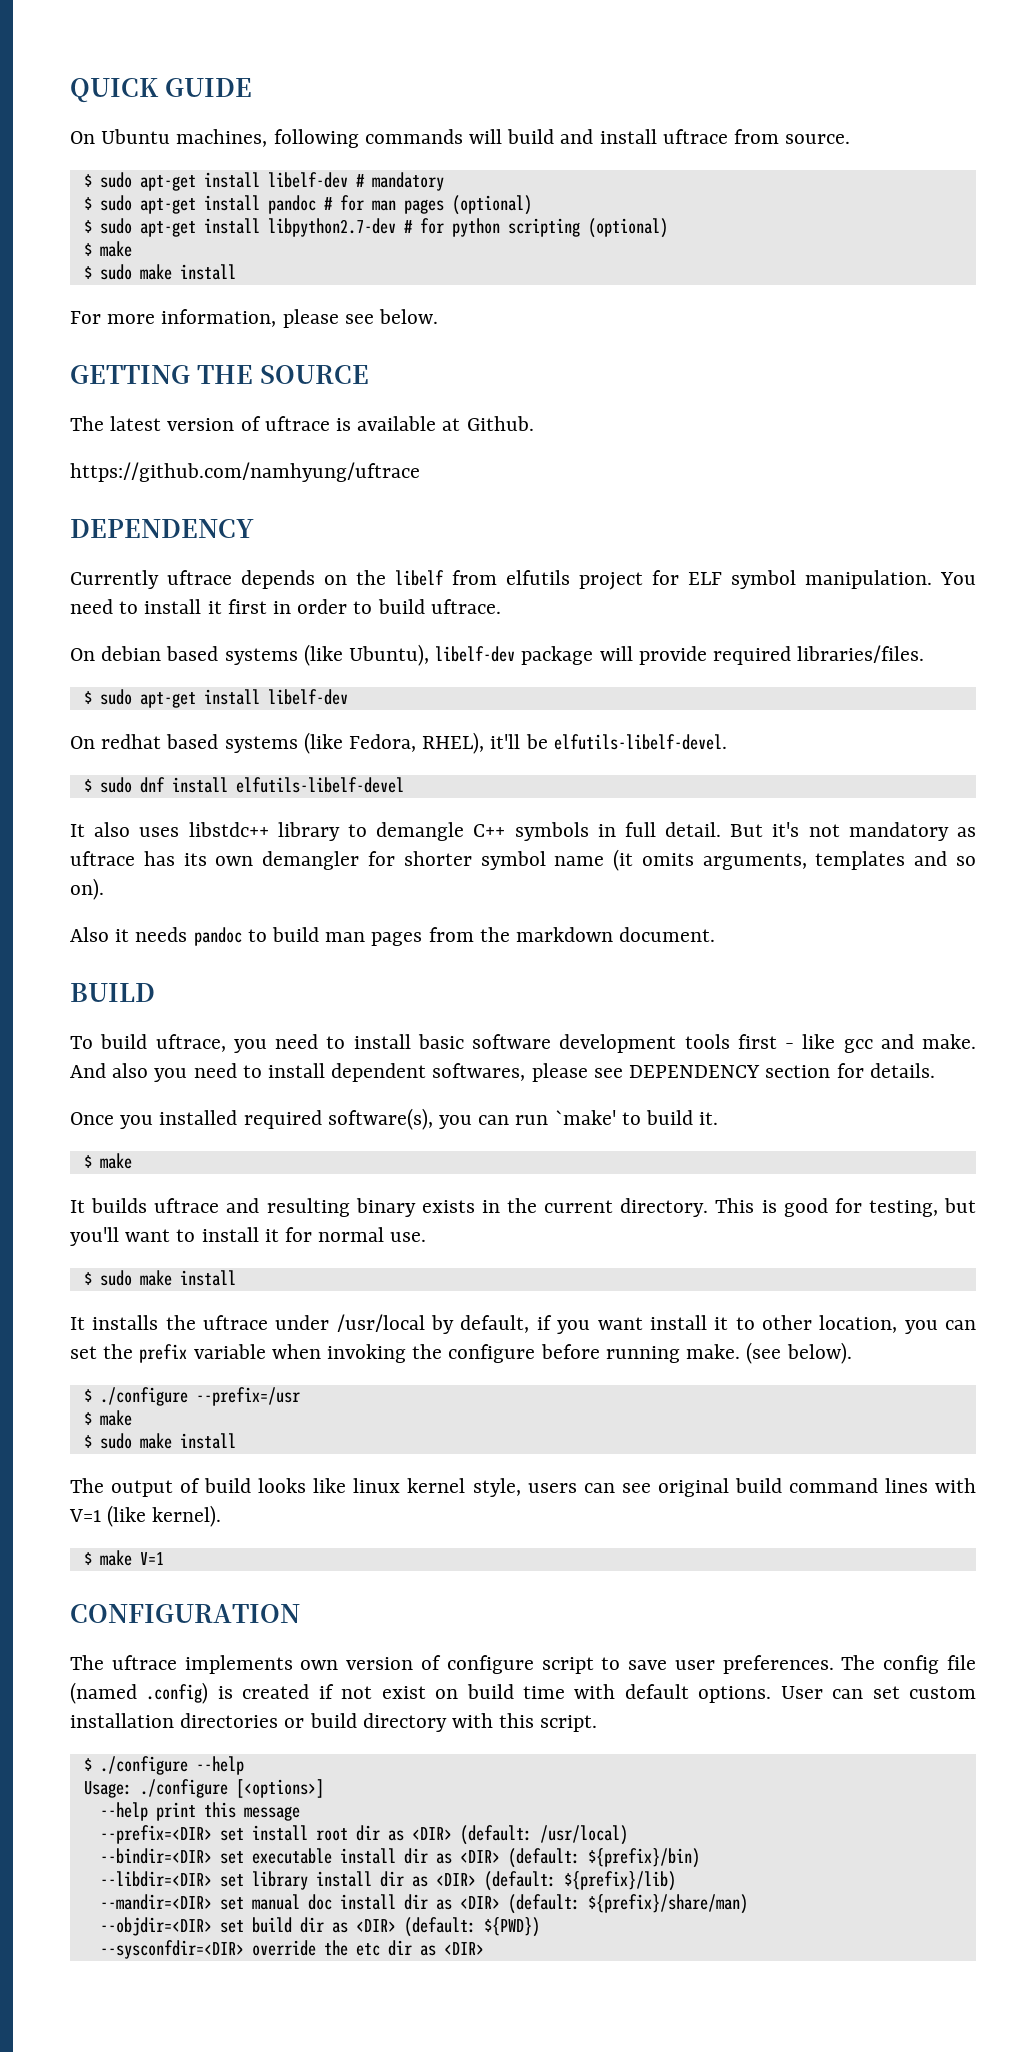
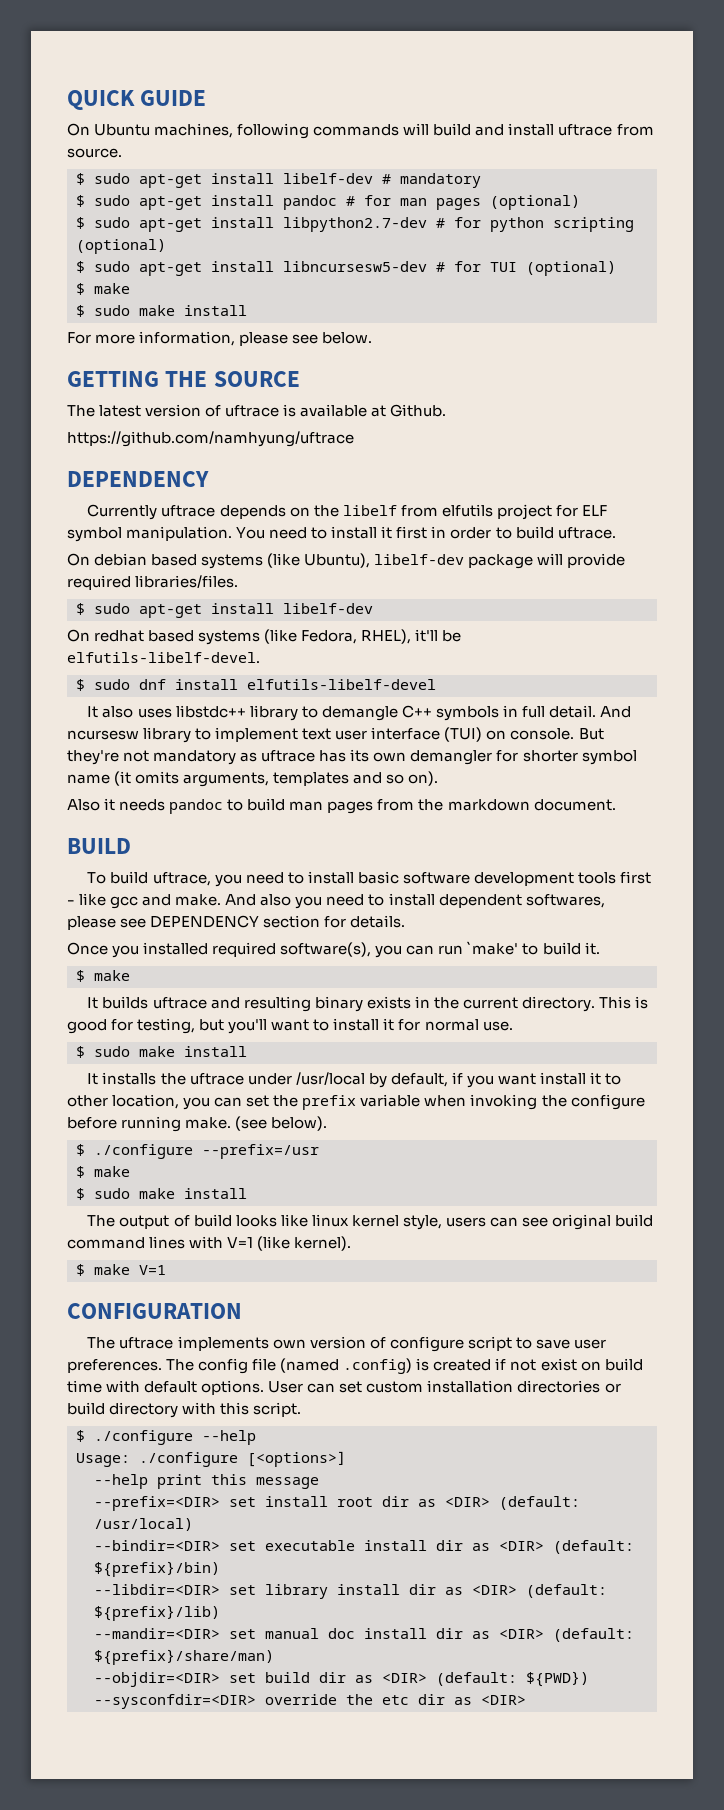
+ $ sudo apt-get install libncursesw5-dev # for TUI (optional)
- But it's not mandatory as uftrace has its own demangler for shorter symbol name (it omits arguments, templates and so on).
+ And ncursesw library to implement text user interface (TUI) on console. But they're not mandatory as uftrace has its own demangler for shorter symbol name (it omits arguments, templates and so on).

